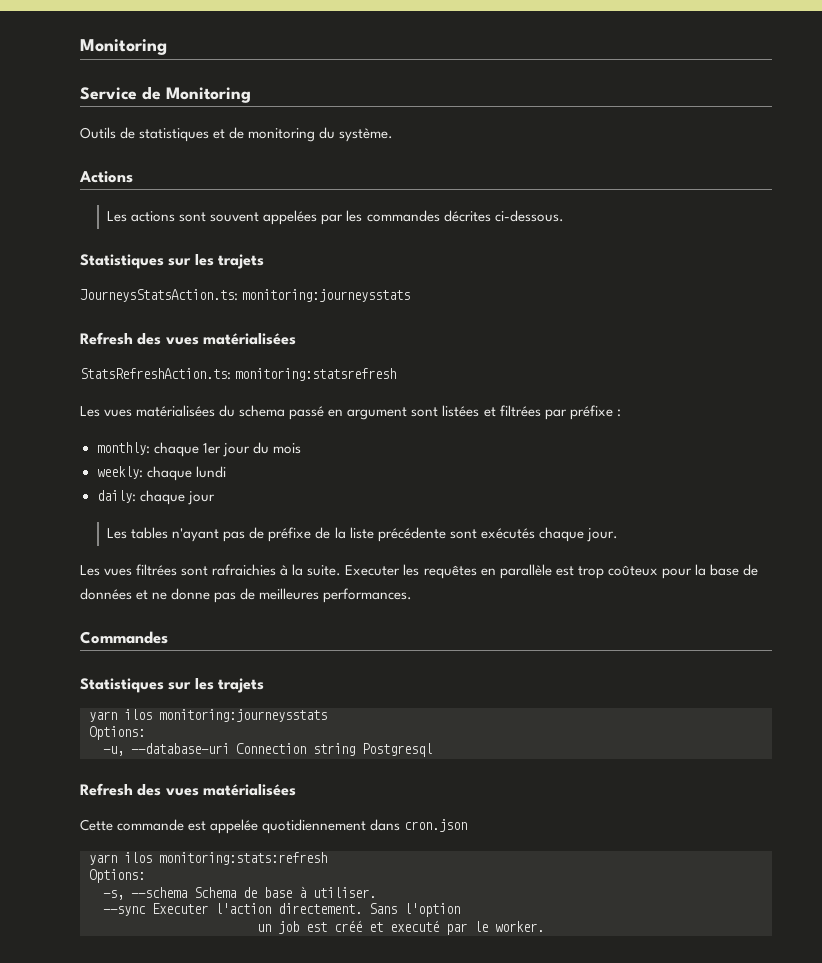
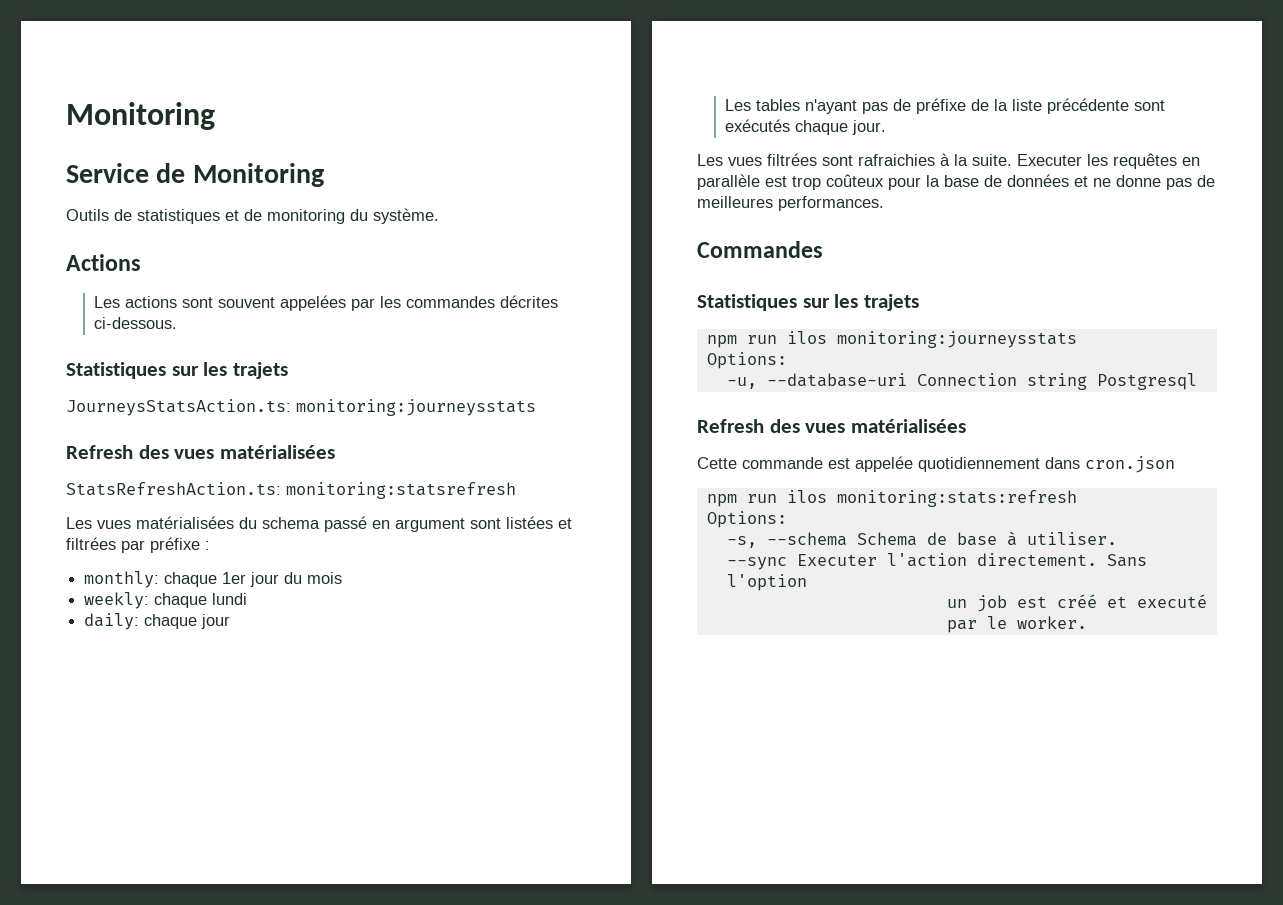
- yarn ilos monitoring:journeysstats
+ npm run ilos monitoring:journeysstats
- yarn ilos monitoring:stats:refresh
+ npm run ilos monitoring:stats:refresh

